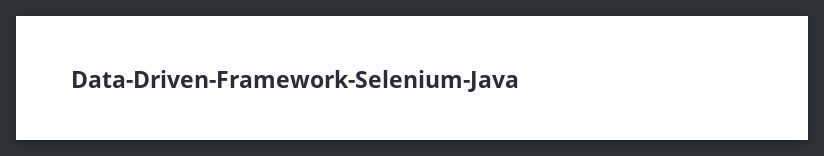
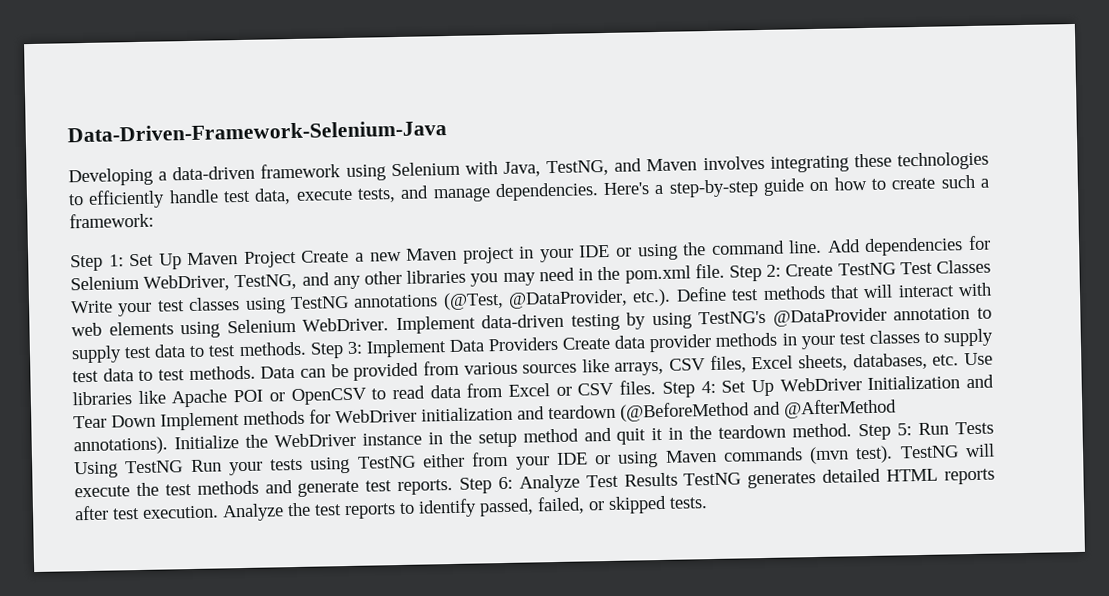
+ Developing a data-driven framework using Selenium with Java, TestNG, and Maven involves integrating these technologies to efficiently handle test data, execute tests, and manage dependencies. Here's a step-by-step guide on how to create such a framework:
+ Step 1: Set Up Maven Project Create a new Maven project in your IDE or using the command line. Add dependencies for Selenium WebDriver, TestNG, and any other libraries you may need in the pom.xml file. Step 2: Create TestNG Test Classes Write your test classes using TestNG annotations (@Test, @DataProvider, etc.). Define test methods that will interact with web elements using Selenium WebDriver. Implement data-driven testing by using TestNG's @DataProvider annotation to supply test data to test methods. Step 3: Implement Data Providers Create data provider methods in your test classes to supply test data to test methods. Data can be provided from various sources like arrays, CSV files, Excel sheets, databases, etc. Use libraries like Apache POI or OpenCSV to read data from Excel or CSV files. Step 4: Set Up WebDriver Initialization and Tear Down Implement methods for WebDriver initialization and teardown (@BeforeMethod and @AfterMethod annotations). Initialize the WebDriver instance in the setup method and quit it in the teardown method. Step 5: Run Tests Using TestNG Run your tests using TestNG either from your IDE or using Maven commands (mvn test). TestNG will execute the test methods and generate test reports. Step 6: Analyze Test Results TestNG generates detailed HTML reports after test execution. Analyze the test reports to identify passed, failed, or skipped tests.

